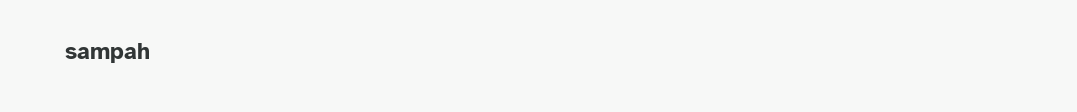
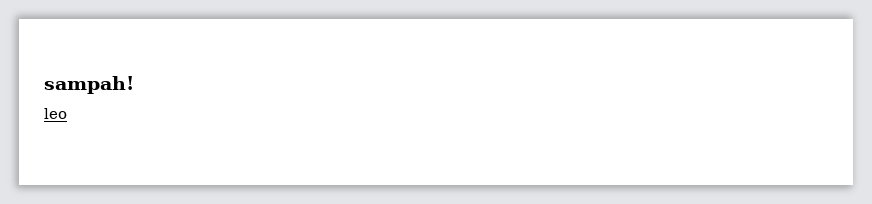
- sampah
+ sampah!
+ leo

